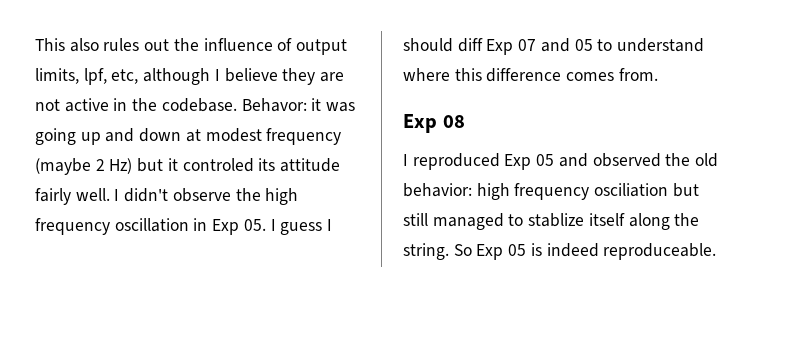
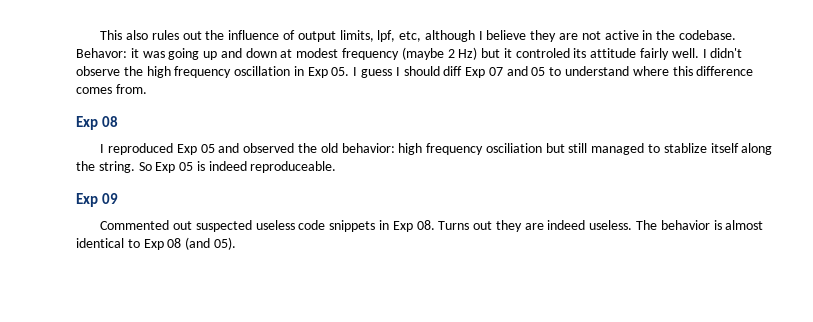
+ Exp 09
+ Commented out suspected useless code snippets in Exp 08. Turns out they are indeed useless. The behavior is almost identical to Exp 08 (and 05).

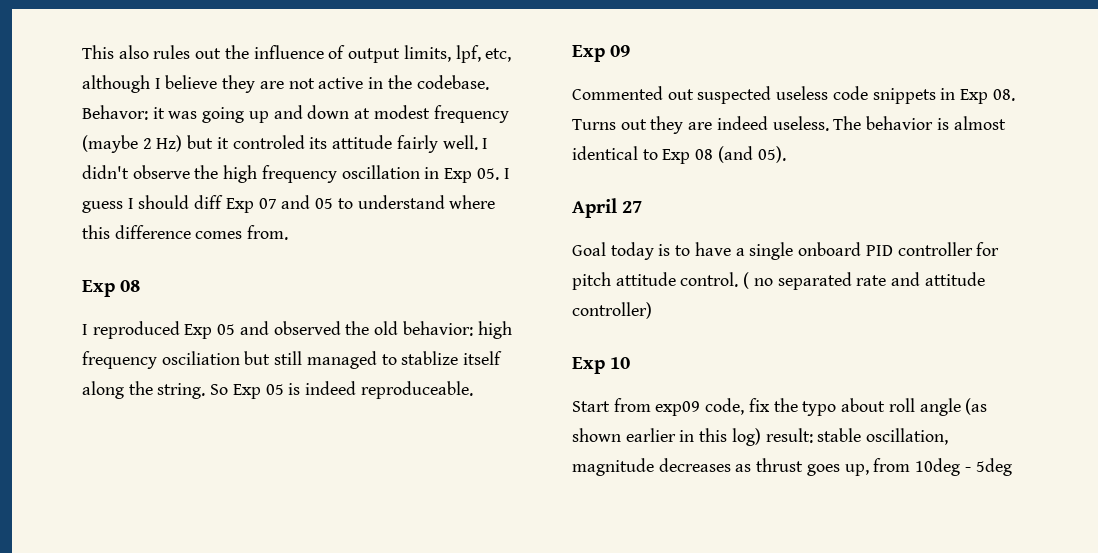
+ April 27
+ Goal today is to have a single onboard PID controller for pitch attitude control. ( no separated rate and attitude controller)
+ Exp 10
+ Start from exp09 code, fix the typo about roll angle (as shown earlier in this log) result: stable oscillation, magnitude decreases as thrust goes up, from 10deg - 5deg

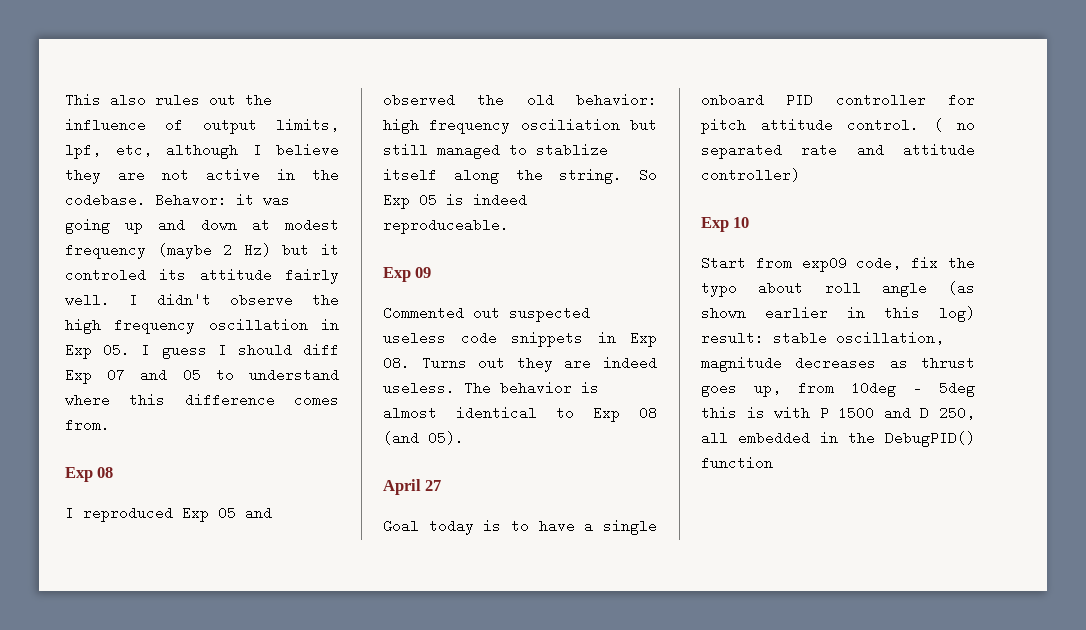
- Start from exp09 code, fix the typo about roll angle (as shown earlier in this log) result: stable oscillation, magnitude decreases as thrust goes up, from 10deg - 5deg
+ Start from exp09 code, fix the typo about roll angle (as shown earlier in this log) result: stable oscillation, magnitude decreases as thrust goes up, from 10deg - 5deg this is with P 1500 and D 250, all embedded in the DebugPID() function

